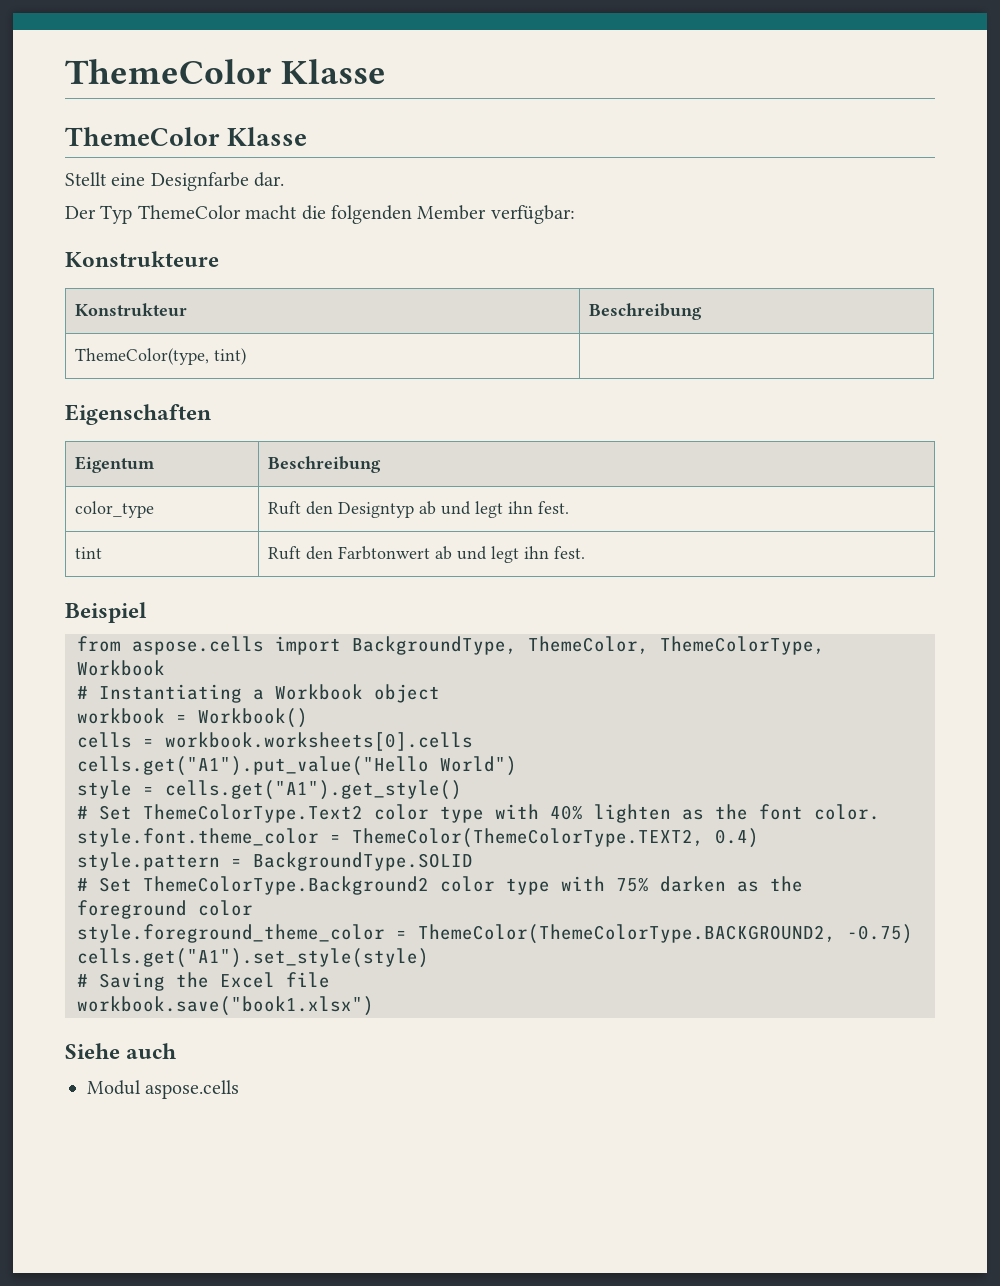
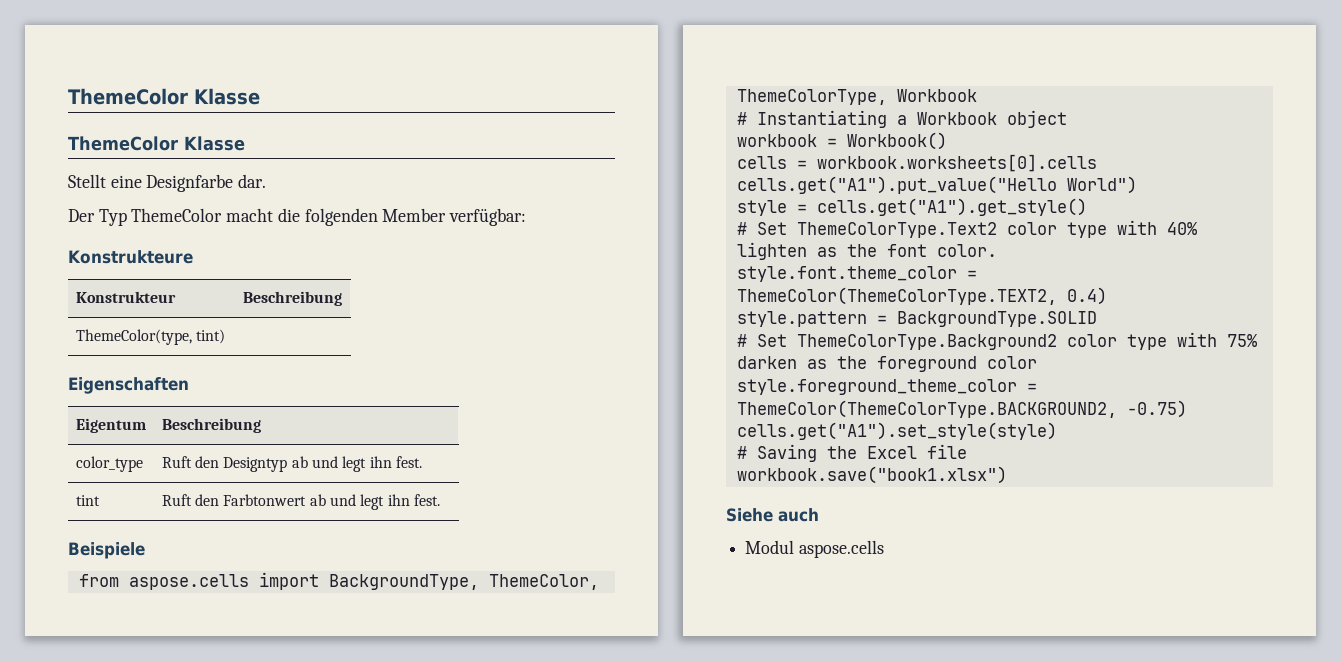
- Beispiel
+ Beispiele

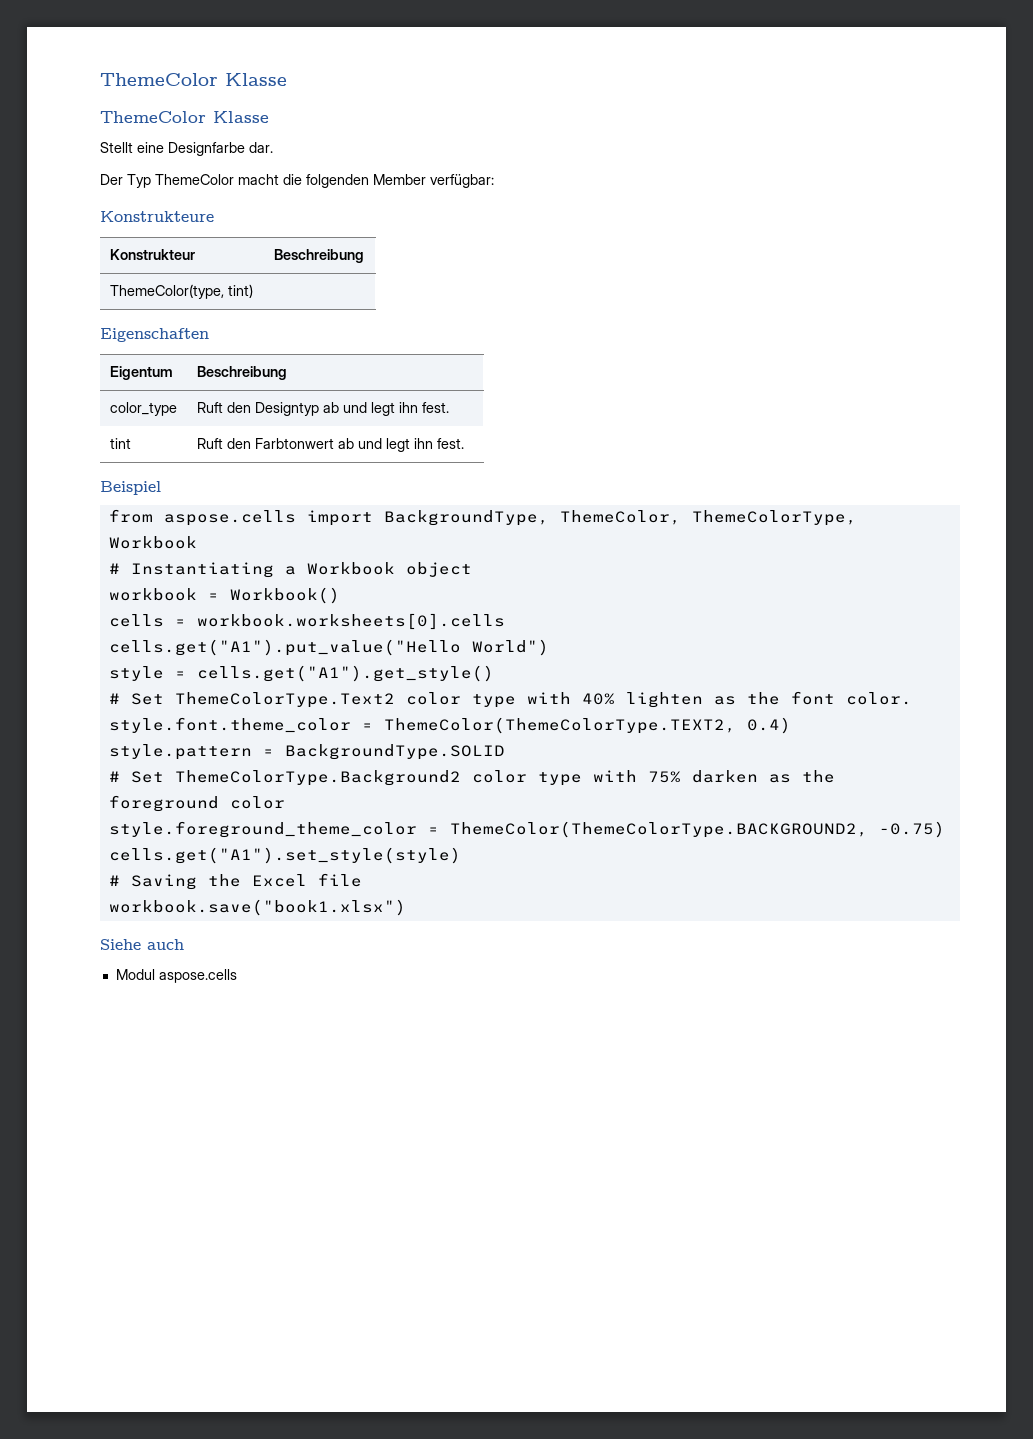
- Beispiele
+ Beispiel

